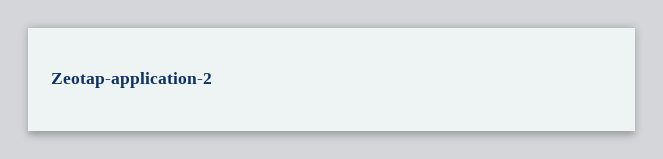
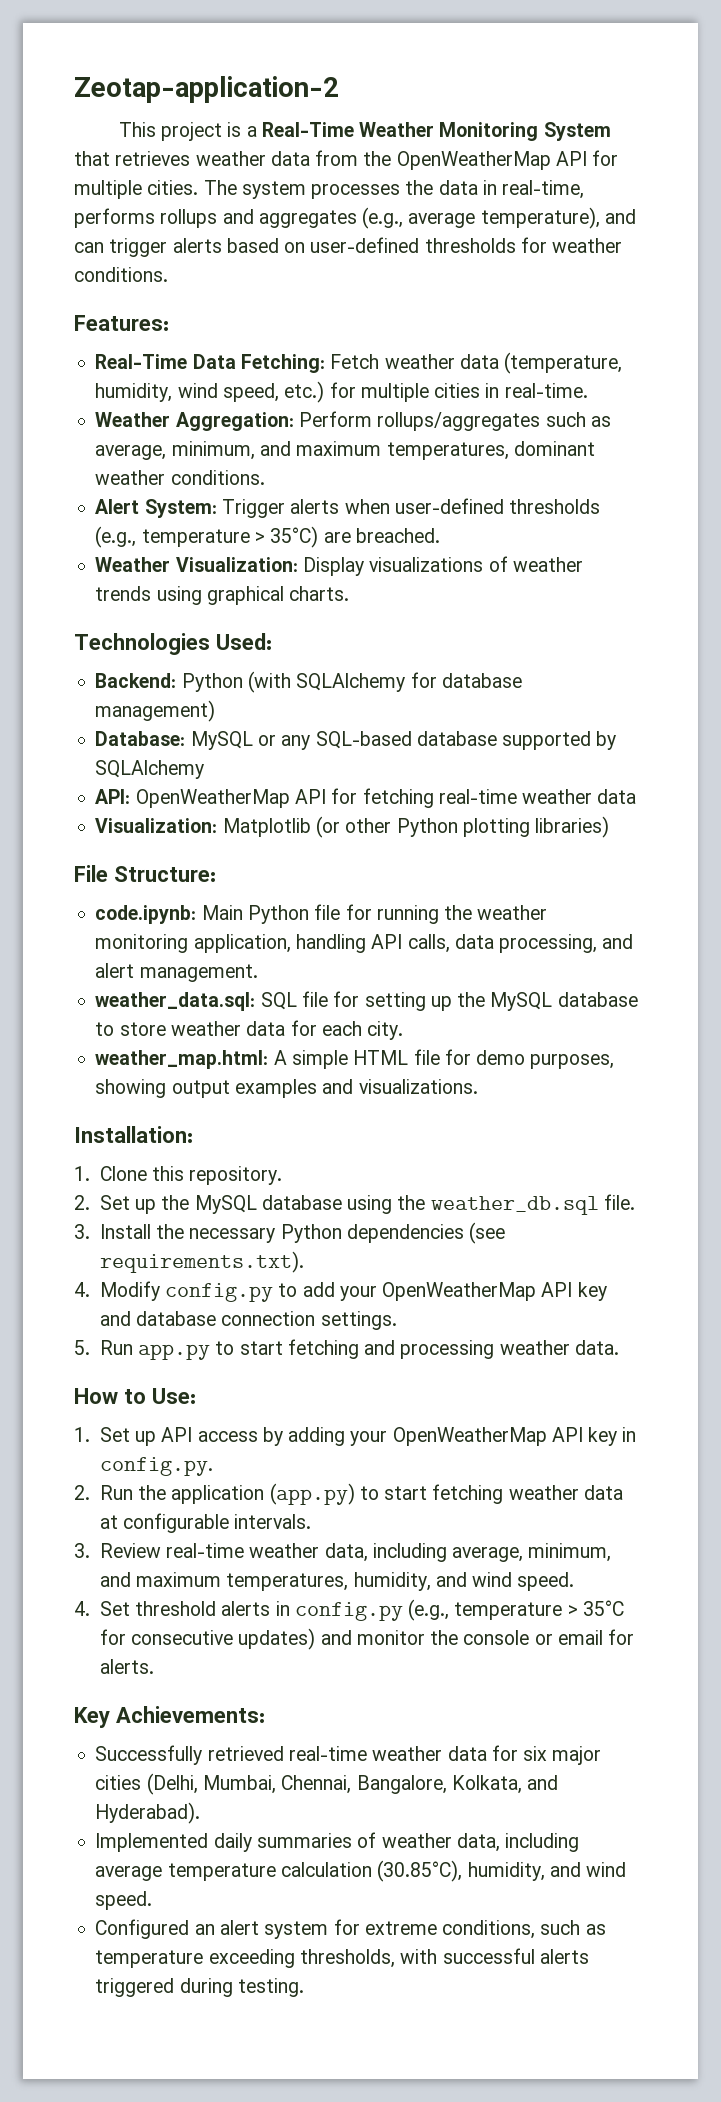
+ This project is a Real-Time Weather Monitoring System that retrieves weather data from the OpenWeatherMap API for multiple cities. The system processes the data in real-time, performs rollups and aggregates (e.g., average temperature), and can trigger alerts based on user-defined thresholds for weather conditions.
+ Features:
+ Real-Time Data Fetching: Fetch weather data (temperature, humidity, wind speed, etc.) for multiple cities in real-time.
+ Weather Aggregation: Perform rollups/aggregates such as average, minimum, and maximum temperatures, dominant weather conditions.
+ Alert System: Trigger alerts when user-defined thresholds (e.g., temperature > 35°C) are breached.
+ Weather Visualization: Display visualizations of weather trends using graphical charts.
+ Technologies Used:
+ Backend: Python (with SQLAlchemy for database management)
+ Database: MySQL or any SQL-based database supported by SQLAlchemy
+ API: OpenWeatherMap API for fetching real-time weather data
+ Visualization: Matplotlib (or other Python plotting libraries)
+ File Structure:
+ code.ipynb: Main Python file for running the weather monitoring application, handling API calls, data processing, and alert management.
+ weather_data.sql: SQL file for setting up the MySQL database to store weather data for each city.
+ weather_map.html: A simple HTML file for demo purposes, showing output examples and visualizations.
+ Installation:
+ 1. Clone this repository.
+ 2. Set up the MySQL database using the weather_db.sql file.
+ 3. Install the necessary Python dependencies (see requirements.txt).
+ 4. Modify config.py to add your OpenWeatherMap API key and database connection settings.
+ 5. Run app.py to start fetching and processing weather data.
+ How to Use:
+ 1. Set up API access by adding your OpenWeatherMap API key in config.py.
+ 2. Run the application (app.py) to start fetching weather data at configurable intervals.
+ 3. Review real-time weather data, including average, minimum, and maximum temperatures, humidity, and wind speed.
+ 4. Set threshold alerts in config.py (e.g., temperature > 35°C for consecutive updates) and monitor the console or email for alerts.
+ Key Achievements:
+ Successfully retrieved real-time weather data for six major cities (Delhi, Mumbai, Chennai, Bangalore, Kolkata, and Hyderabad).
+ Implemented daily summaries of weather data, including average temperature calculation (30.85°C), humidity, and wind speed.
+ Configured an alert system for extreme conditions, such as temperature exceeding thresholds, with successful alerts triggered during testing.

